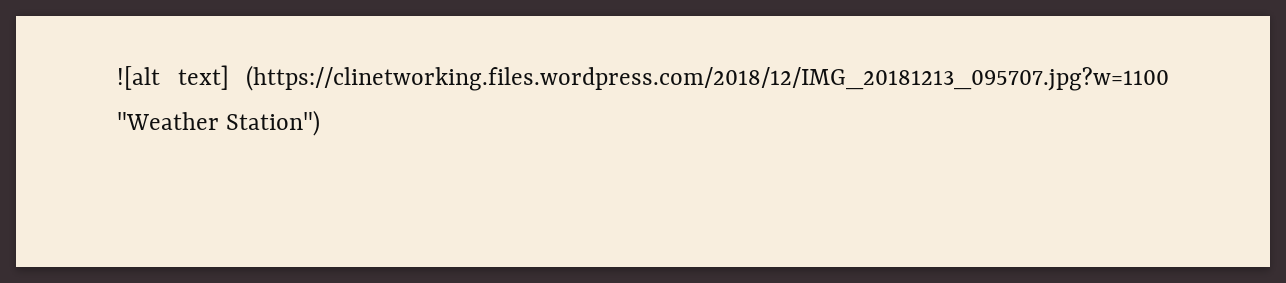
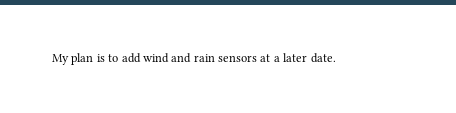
- ![alt text] (https://clinetworking.files.wordpress.com/2018/12/IMG_20181213_095707.jpg?w=1100 "Weather Station")
+ My plan is to add wind and rain sensors at a later date.

